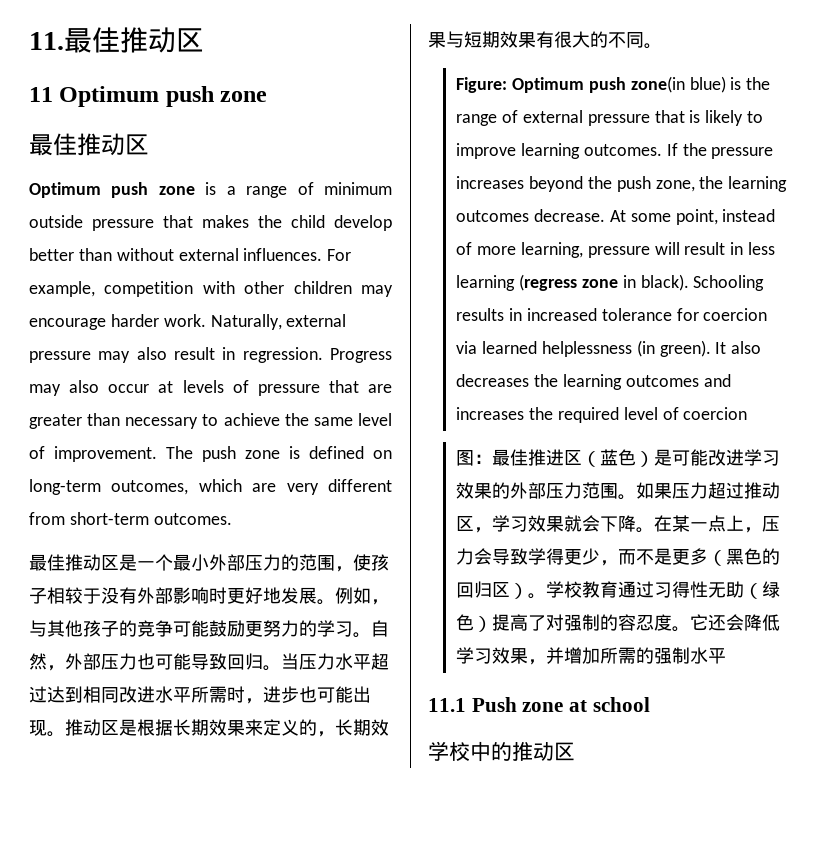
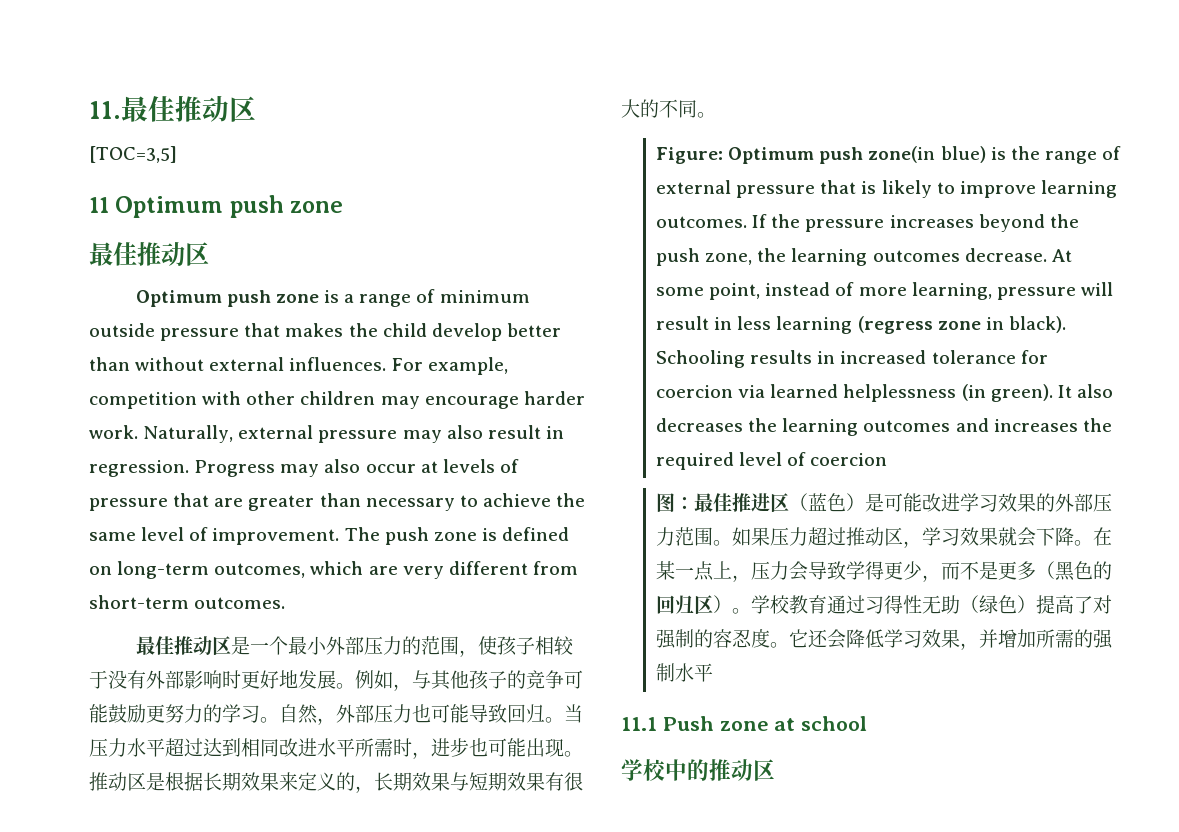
+ [TOC=3,5]

